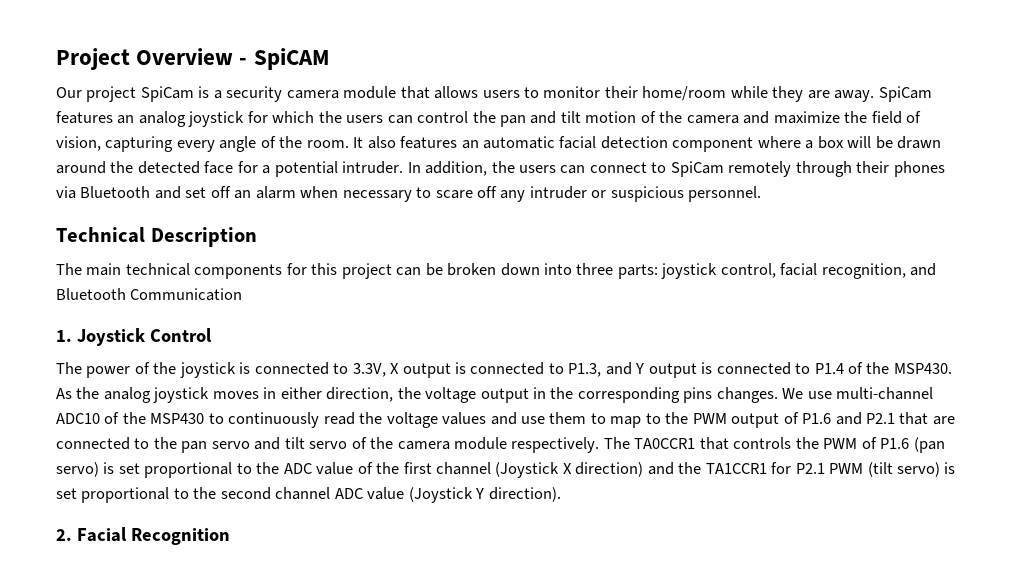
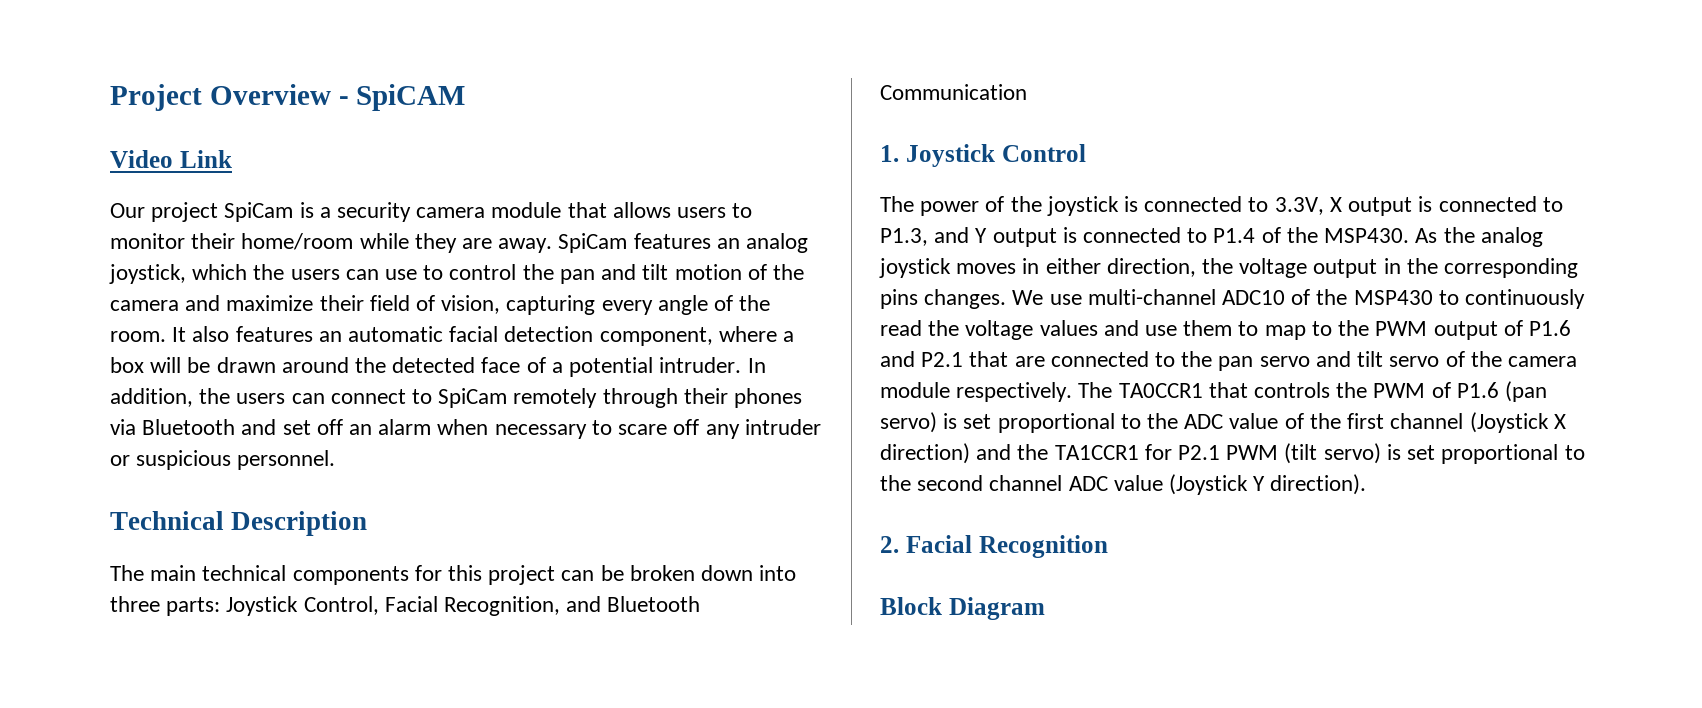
+ Video Link
- SpiCam features an analog joystick for which the users can control the pan and tilt motion of the camera and maximize the field of vision, capturing every angle of the room.
+ SpiCam features an analog joystick, which the users can use to control the pan and tilt motion of the camera and maximize their field of vision, capturing every angle of the room.
- It also features an automatic facial detection component where a box will be drawn around the detected face for a potential intruder.
+ It also features an automatic facial detection component, where a box will be drawn around the detected face of a potential intruder.
- The main technical components for this project can be broken down into three parts: joystick control, facial recognition, and Bluetooth Communication
+ The main technical components for this project can be broken down into three parts: Joystick Control, Facial Recognition, and Bluetooth Communication
+ Block Diagram

